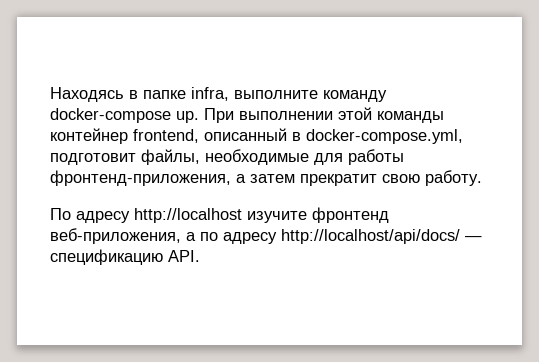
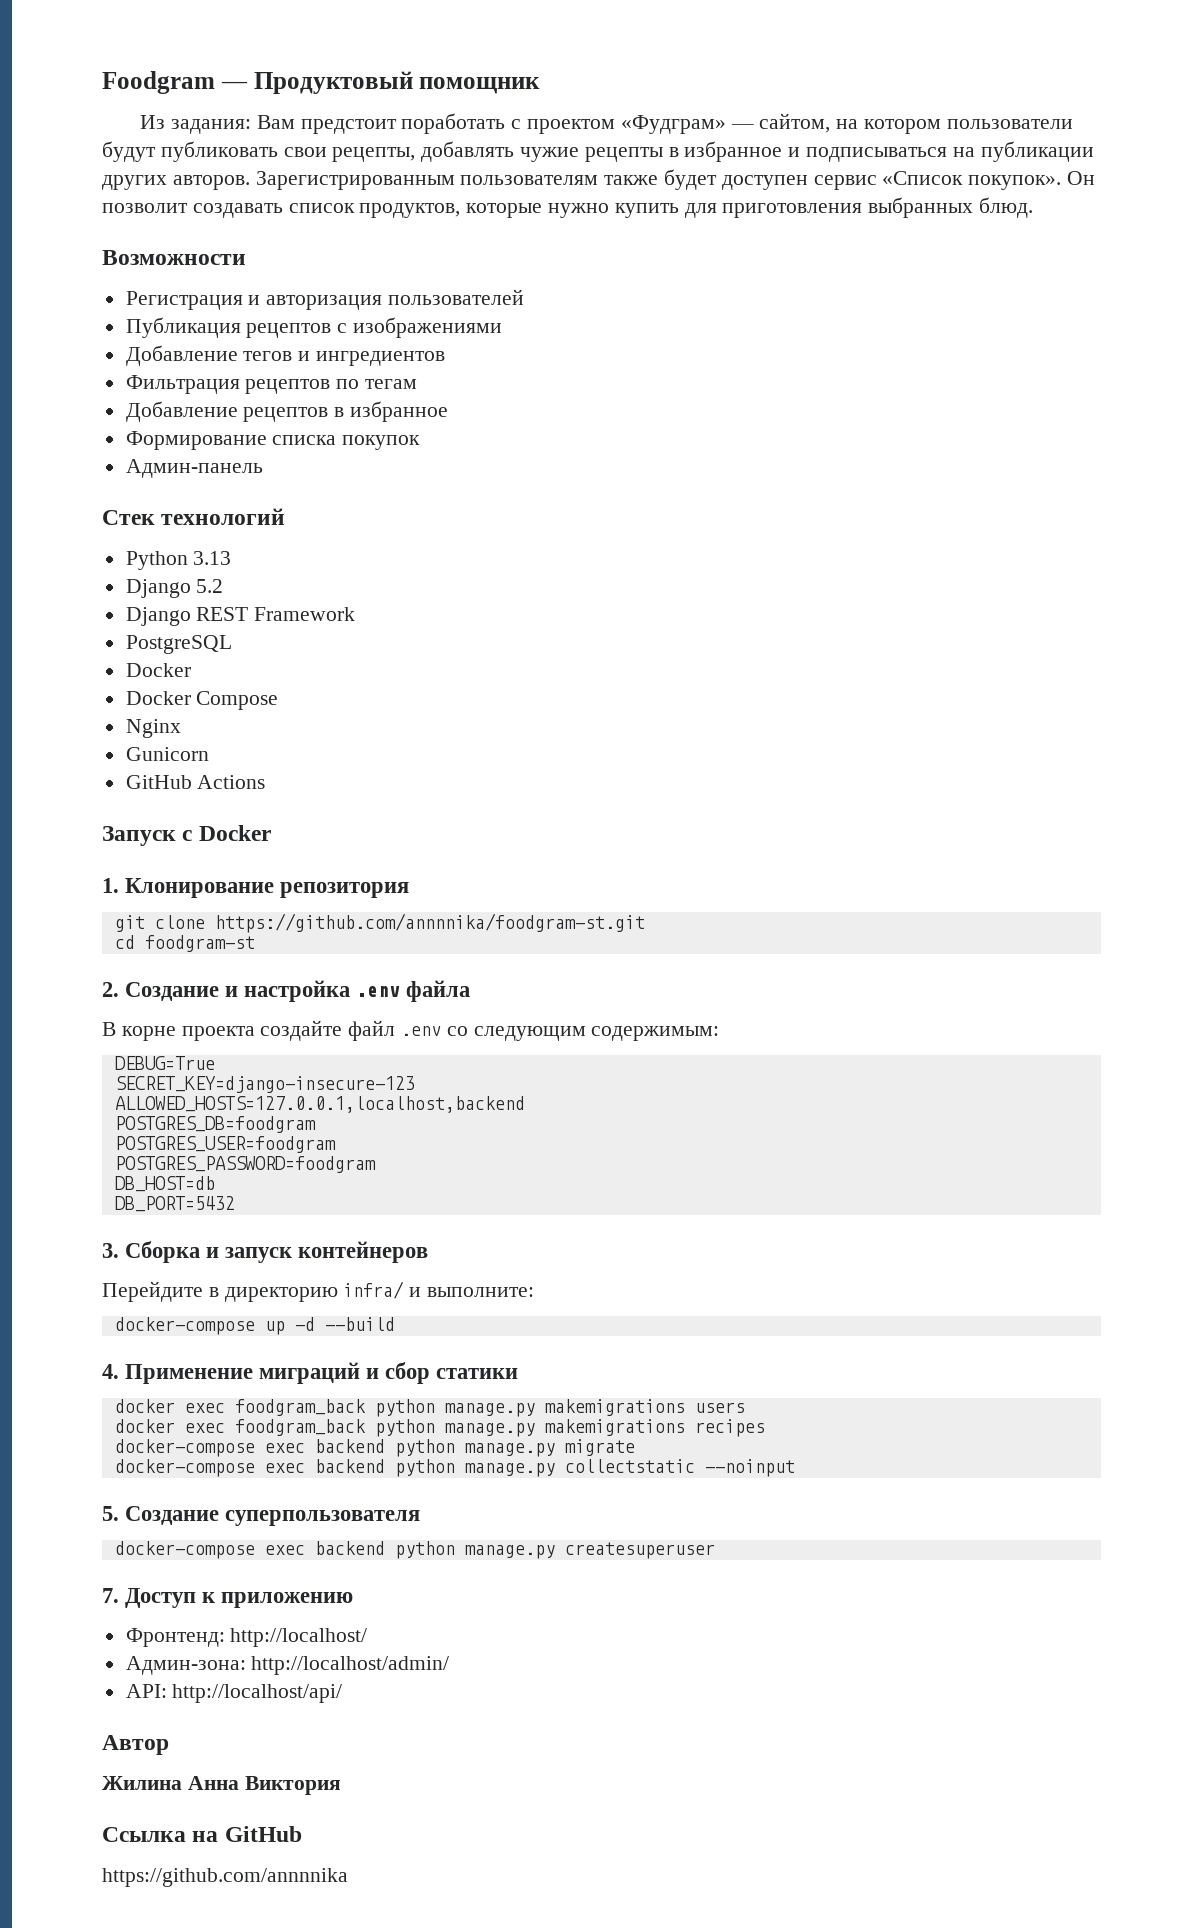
- Находясь в папке infra, выполните команду docker-compose up. При выполнении этой команды контейнер frontend, описанный в docker-compose.yml, подготовит файлы, необходимые для работы фронтенд-приложения, а затем прекратит свою работу.
- По адресу http://localhost изучите фронтенд веб-приложения, а по адресу http://localhost/api/docs/ — спецификацию API.
+ Foodgram — Продуктовый помощник
+ Из задания: Вам предстоит поработать с проектом «Фудграм» — сайтом, на котором пользователи будут публиковать свои рецепты, добавлять чужие рецепты в избранное и подписываться на публикации других авторов. Зарегистрированным пользователям также будет доступен сервис «Список покупок». Он позволит создавать список продуктов, которые нужно купить для приготовления выбранных блюд.
+ Возможности
+ Регистрация и авторизация пользователей
+ Публикация рецептов с изображениями
+ Добавление тегов и ингредиентов
+ Фильтрация рецептов по тегам
+ Добавление рецептов в избранное
+ Формирование списка покупок
+ Админ-панель
+ Стек технологий
+ Python 3.13
+ Django 5.2
+ Django REST Framework
+ PostgreSQL
+ Docker
+ Docker Compose
+ Nginx
+ Gunicorn
+ GitHub Actions
+ Запуск с Docker
+ 1. Клонирование репозитория
+ git clone https://github.com/annnnika/foodgram-st.git
+ cd foodgram-st
+ 2. Создание и настройка .env файла
+ В корне проекта создайте файл .env со следующим содержимым:
+ DEBUG=True
+ SECRET_KEY=django-insecure-123
+ ALLOWED_HOSTS=127.0.0.1,localhost,backend
+ POSTGRES_DB=foodgram
+ POSTGRES_USER=foodgram
+ POSTGRES_PASSWORD=foodgram
+ DB_HOST=db
+ DB_PORT=5432
+ 3. Сборка и запуск контейнеров
+ Перейдите в директорию infra/ и выполните:
+ docker-compose up -d --build
+ 4. Применение миграций и сбор статики
+ docker exec foodgram_back python manage.py makemigrations users
+ docker exec foodgram_back python manage.py makemigrations recipes
+ docker-compose exec backend python manage.py migrate
+ docker-compose exec backend python manage.py collectstatic --noinput
+ 5. Создание суперпользователя
+ docker-compose exec backend python manage.py createsuperuser
+ 7. Доступ к приложению
+ Фронтенд: http://localhost/
+ Админ-зона: http://localhost/admin/
+ API: http://localhost/api/
+ Автор
+ Жилина Анна Виктория
+ Ссылка на GitHub
+ https://github.com/annnnika

